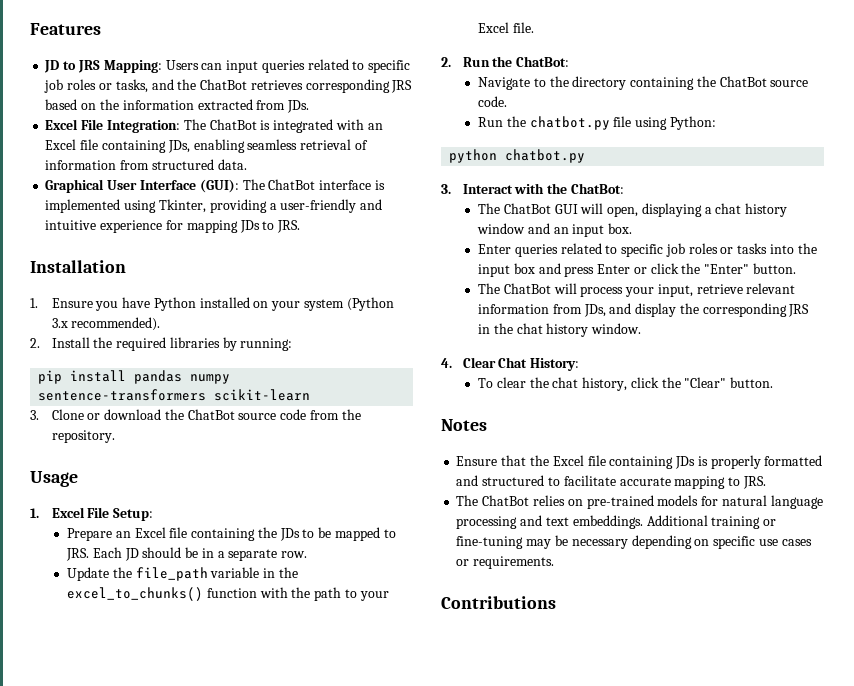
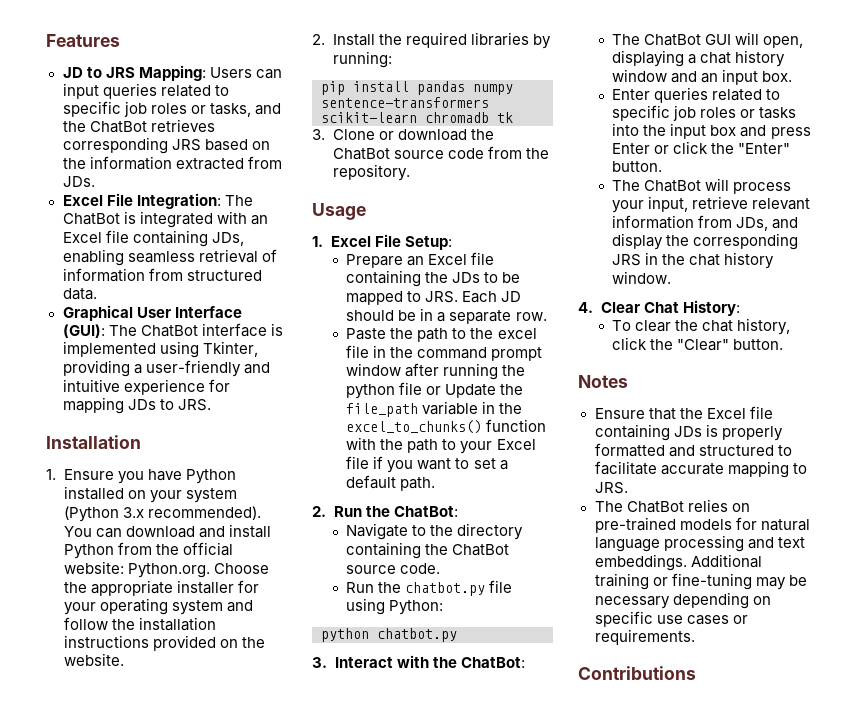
+ You can download and install Python from the official website: Python.org. Choose the appropriate installer for your operating system and follow the installation instructions provided on the website.
- pip install pandas numpy sentence-transformers scikit-learn
+ pip install pandas numpy sentence-transformers scikit-learn chromadb tk
- Update the file_path variable in the excel_to_chunks() function with the path to your Excel file.
+ Paste the path to the excel file in the command prompt window after running the python file or Update the file_path variable in the excel_to_chunks() function with the path to your Excel file if you want to set a default path.

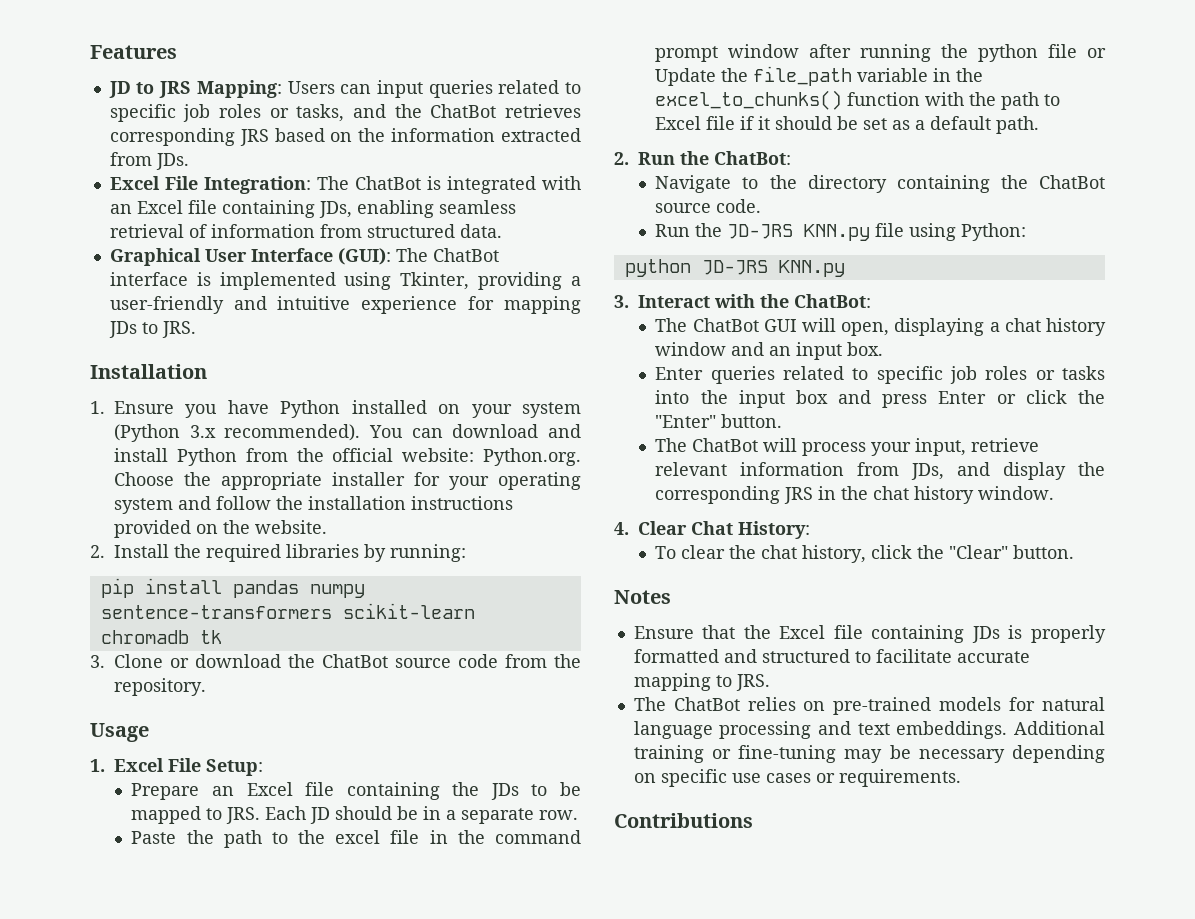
- Paste the path to the excel file in the command prompt window after running the python file or Update the file_path variable in the excel_to_chunks() function with the path to your Excel file if you want to set a default path.
+ Paste the path to the excel file in the command prompt window after running the python file or Update the file_path variable in the excel_to_chunks() function with the path to Excel file if it should be set as a default path.
- Run the chatbot.py file using Python:
+ Run the JD-JRS KNN.py file using Python:
- python chatbot.py
+ python JD-JRS KNN.py

